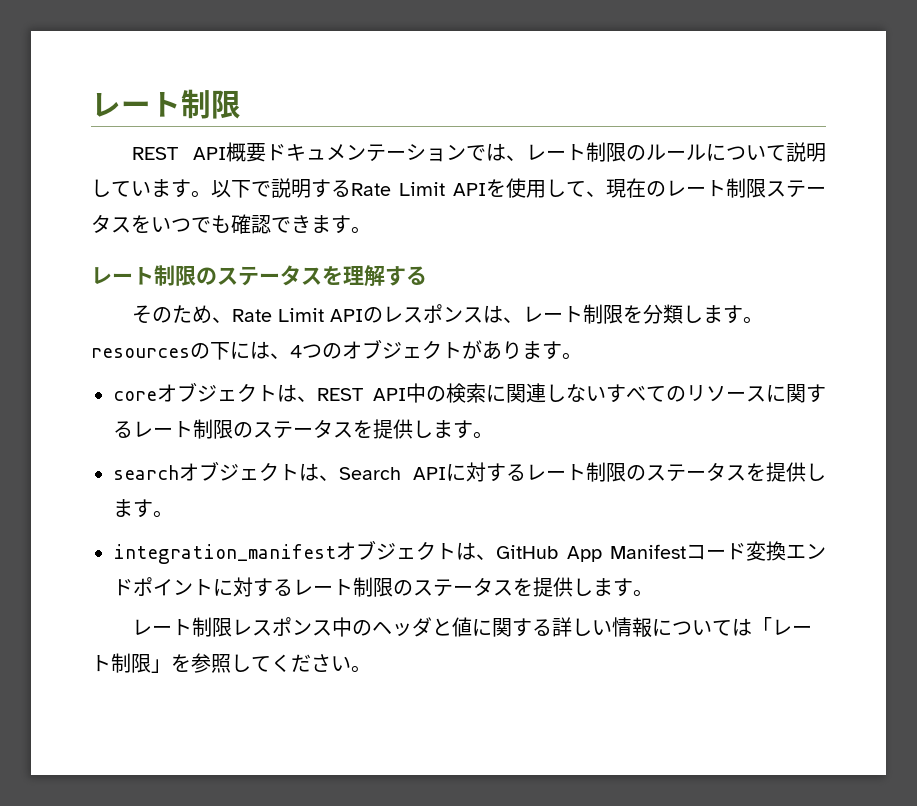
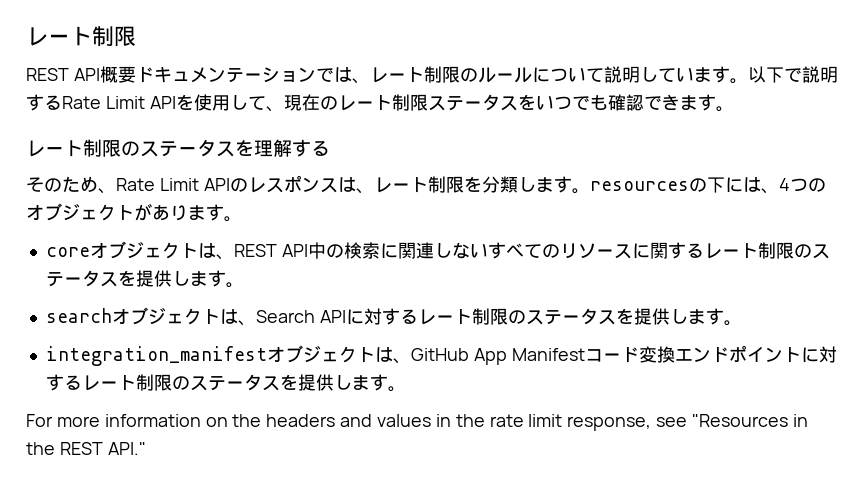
- レート制限レスポンス中のヘッダと値に関する詳しい情報については「レート制限」を参照してください。
+ For more information on the headers and values in the rate limit response, see "Resources in the REST API."

